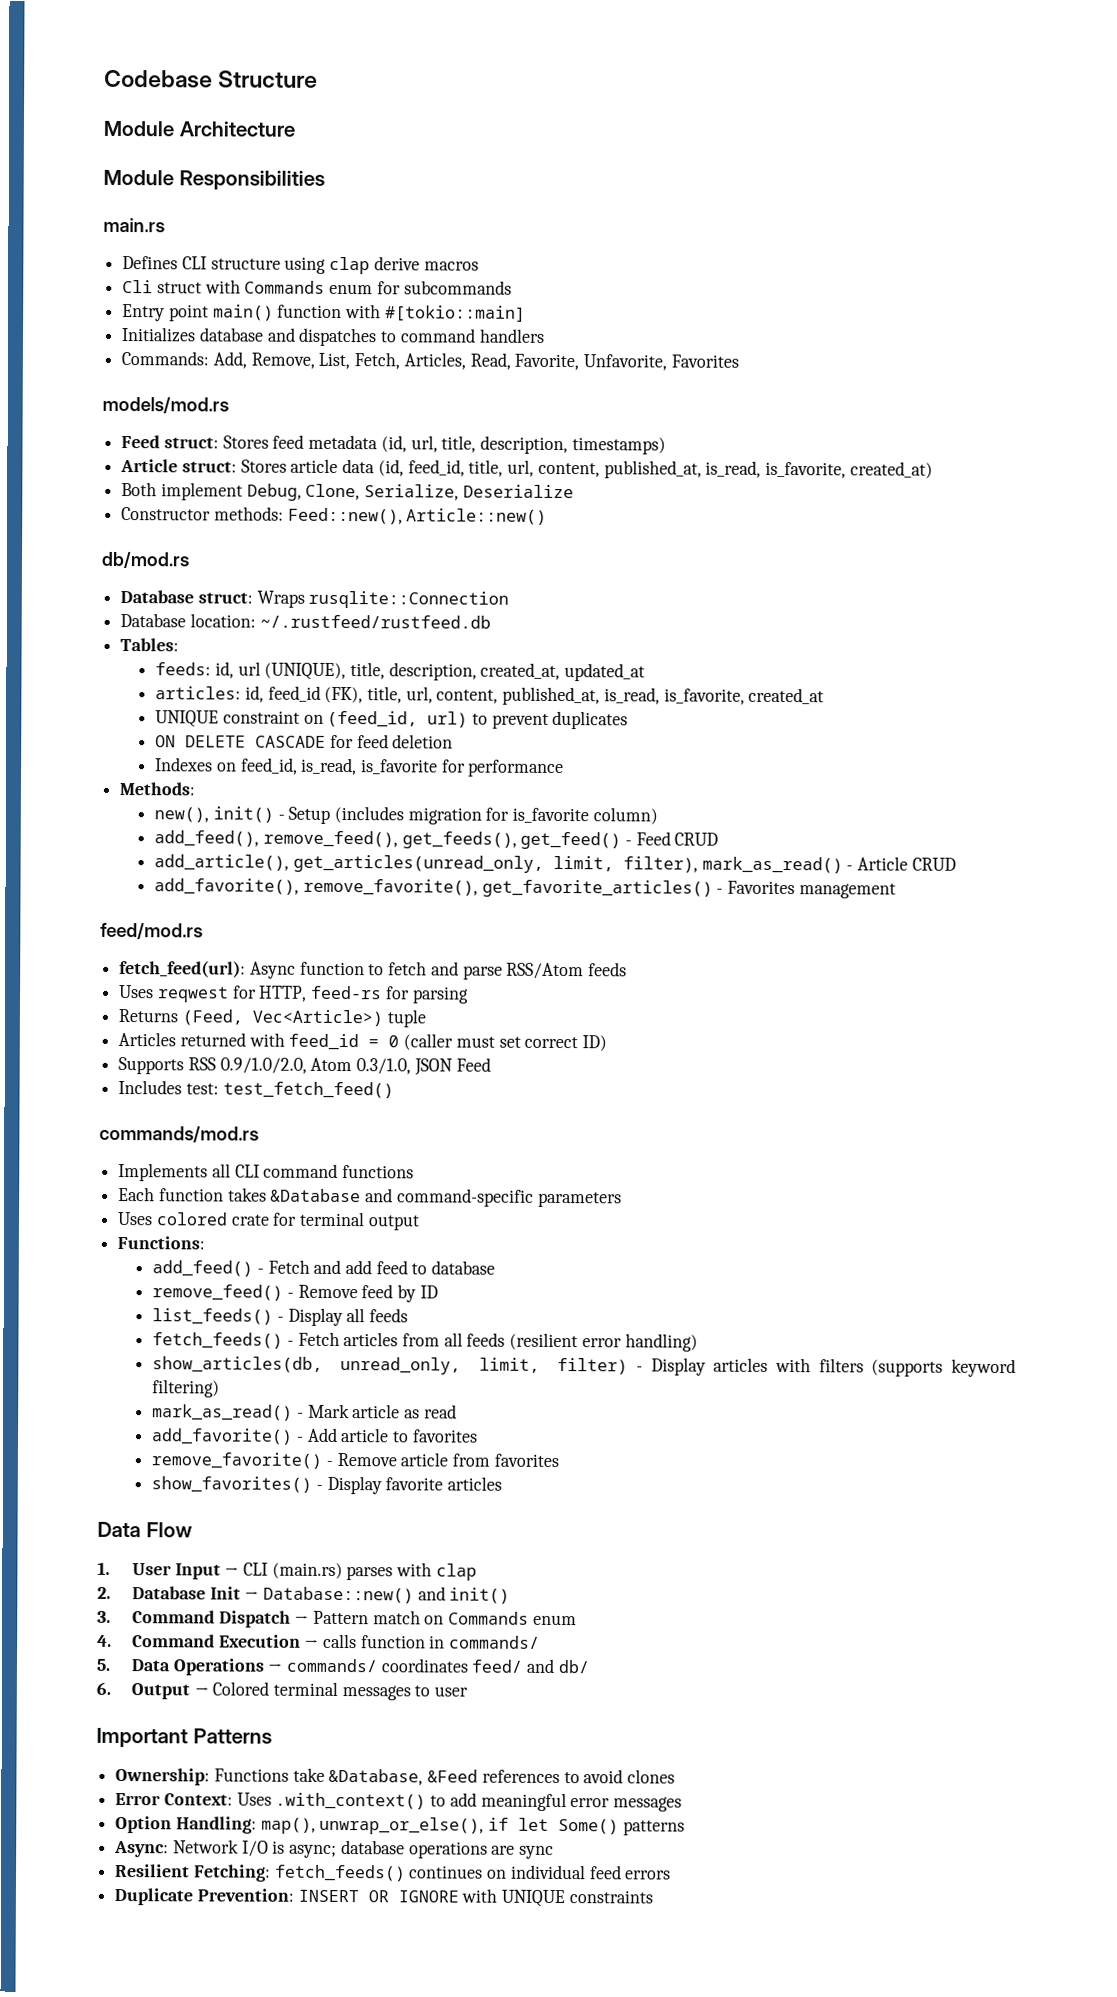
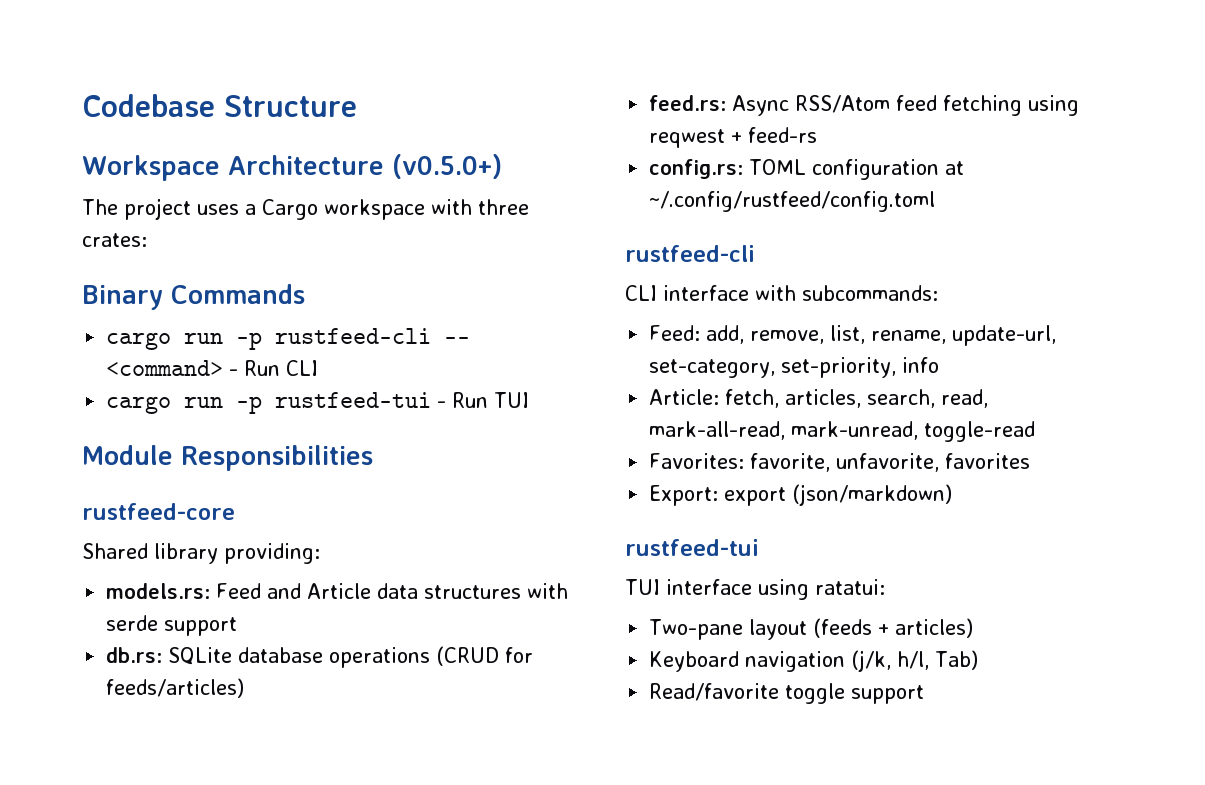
- Module Architecture
+ Workspace Architecture (v0.5.0+)
+ The project uses a Cargo workspace with three crates:
+ Binary Commands
+ cargo run -p rustfeed-cli -- <command> - Run CLI
+ cargo run -p rustfeed-tui - Run TUI
  Module Responsibilities
- main.rs
- Defines CLI structure using clap derive macros
- Cli struct with Commands enum for subcommands
- Entry point main() function with #[tokio::main]
- Initializes database and dispatches to command handlers
- Commands: Add, Remove, List, Fetch, Articles, Read, Favorite, Unfavorite, Favorites
- models/mod.rs
- Feed struct: Stores feed metadata (id, url, title, description, timestamps)
- Article struct: Stores article data (id, feed_id, title, url, content, published_at, is_read, is_favorite, created_at)
- Both implement Debug, Clone, Serialize, Deserialize
- Constructor methods: Feed::new(), Article::new()
- db/mod.rs
- Database struct: Wraps rusqlite::Connection
- Database location: ~/.rustfeed/rustfeed.db
- Tables:
- feeds: id, url (UNIQUE), title, description, created_at, updated_at
- articles: id, feed_id (FK), title, url, content, published_at, is_read, is_favorite, created_at
- UNIQUE constraint on (feed_id, url) to prevent duplicates
- ON DELETE CASCADE for feed deletion
- Indexes on feed_id, is_read, is_favorite for performance
- Methods:
- new(), init() - Setup (includes migration for is_favorite column)
- add_feed(), remove_feed(), get_feeds(), get_feed() - Feed CRUD
- add_article(), get_articles(unread_only, limit, filter), mark_as_read() - Article CRUD
- add_favorite(), remove_favorite(), get_favorite_articles() - Favorites management
- feed/mod.rs
- fetch_feed(url): Async function to fetch and parse RSS/Atom feeds
- Uses reqwest for HTTP, feed-rs for parsing
- Returns (Feed, Vec<Article>) tuple
- Articles returned with feed_id = 0 (caller must set correct ID)
- Supports RSS 0.9/1.0/2.0, Atom 0.3/1.0, JSON Feed
- Includes test: test_fetch_feed()
- commands/mod.rs
- Implements all CLI command functions
- Each function takes &Database and command-specific parameters
- Uses colored crate for terminal output
- Functions:
- add_feed() - Fetch and add feed to database
- remove_feed() - Remove feed by ID
- list_feeds() - Display all feeds
- fetch_feeds() - Fetch articles from all feeds (resilient error handling)
- show_articles(db, unread_only, limit, filter) - Display articles with filters (supports keyword filtering)
- mark_as_read() - Mark article as read
- add_favorite() - Add article to favorites
- remove_favorite() - Remove article from favorites
- show_favorites() - Display favorite articles
- Data Flow
- 1. User Input → CLI (main.rs) parses with clap
- 2. Database Init → Database::new() and init()
- 3. Command Dispatch → Pattern match on Commands enum
- 4. Command Execution → calls function in commands/
- 5. Data Operations → commands/ coordinates feed/ and db/
- 6. Output → Colored terminal messages to user
- Important Patterns
- Ownership: Functions take &Database, &Feed references to avoid clones
- Error Context: Uses .with_context() to add meaningful error messages
- Option Handling: map(), unwrap_or_else(), if let Some() patterns
- Async: Network I/O is async; database operations are sync
- Resilient Fetching: fetch_feeds() continues on individual feed errors
- Duplicate Prevention: INSERT OR IGNORE with UNIQUE constraints
+ rustfeed-core
+ Shared library providing:
+ models.rs: Feed and Article data structures with serde support
+ db.rs: SQLite database operations (CRUD for feeds/articles)
+ feed.rs: Async RSS/Atom feed fetching using reqwest + feed-rs
+ config.rs: TOML configuration at ~/.config/rustfeed/config.toml
+ rustfeed-cli
+ CLI interface with subcommands:
+ Feed: add, remove, list, rename, update-url, set-category, set-priority, info
+ Article: fetch, articles, search, read, mark-all-read, mark-unread, toggle-read
+ Favorites: favorite, unfavorite, favorites
+ Export: export (json/markdown)
+ rustfeed-tui
+ TUI interface using ratatui:
+ Two-pane layout (feeds + articles)
+ Keyboard navigation (j/k, h/l, Tab)
+ Read/favorite toggle support

